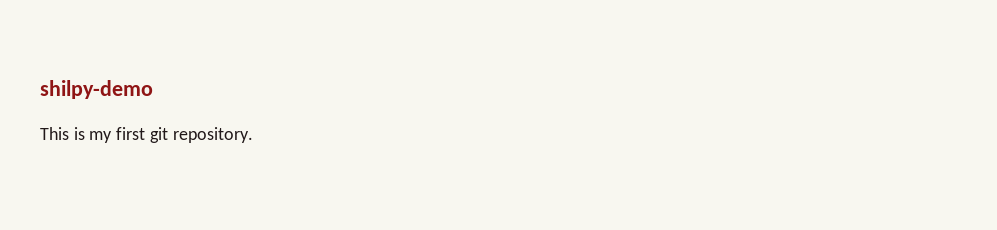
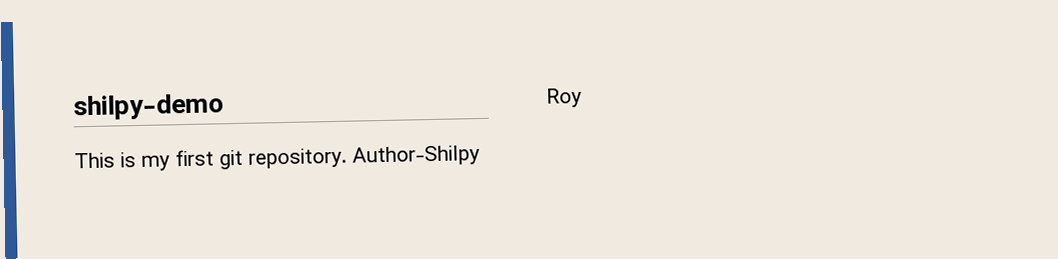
+ Author-Shilpy Roy

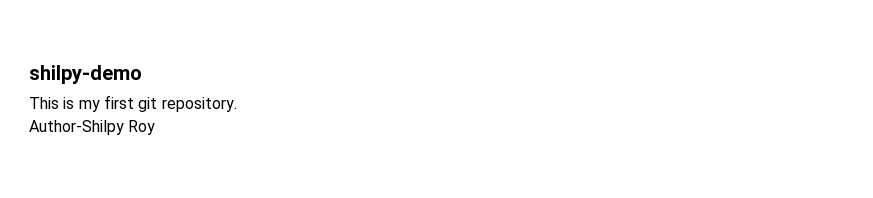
- This is my first git repository. Author-Shilpy Roy
+ This is my first git repository.
+ Author-Shilpy Roy

